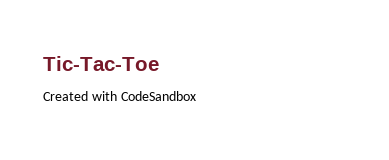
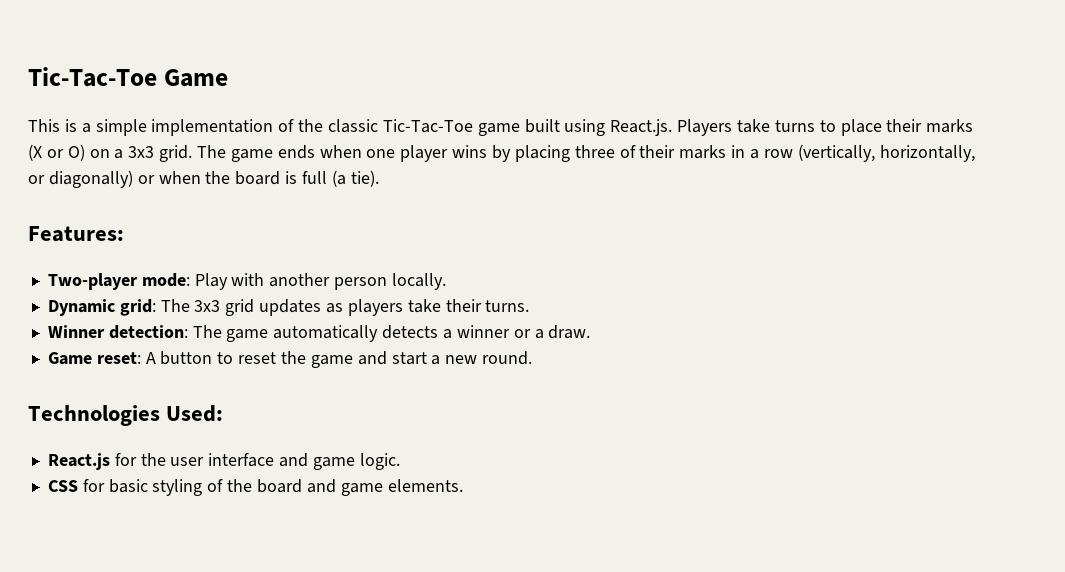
- Tic-Tac-Toe
- Created with CodeSandbox
+ Tic-Tac-Toe Game
+ This is a simple implementation of the classic Tic-Tac-Toe game built using React.js. Players take turns to place their marks (X or O) on a 3x3 grid. The game ends when one player wins by placing three of their marks in a row (vertically, horizontally, or diagonally) or when the board is full (a tie).
+ Features:
+ Two-player mode: Play with another person locally.
+ Dynamic grid: The 3x3 grid updates as players take their turns.
+ Winner detection: The game automatically detects a winner or a draw.
+ Game reset: A button to reset the game and start a new round.
+ Technologies Used:
+ React.js for the user interface and game logic.
+ CSS for basic styling of the board and game elements.

